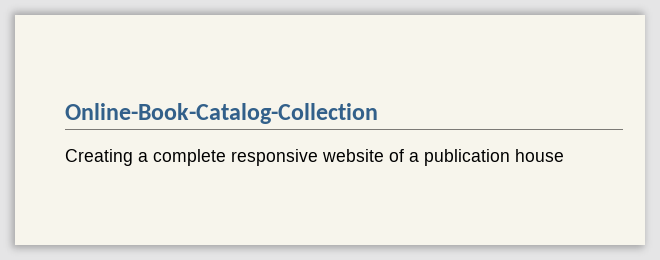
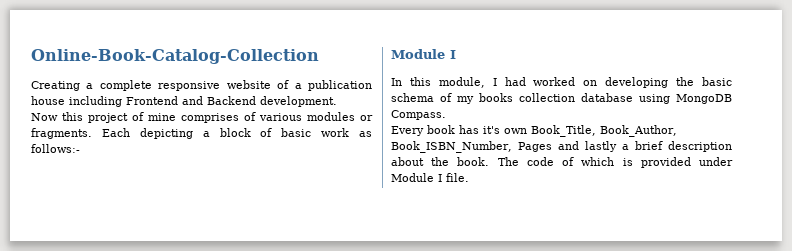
- Creating a complete responsive website of a publication house
+ Creating a complete responsive website of a publication house including Frontend and Backend development.
+ Now this project of mine comprises of various modules or fragments. Each depicting a block of basic work as follows:-
+ Module I
+ In this module, I had worked on developing the basic schema of my books collection database using MongoDB Compass.
+ Every book has it's own Book_Title, Book_Author, Book_ISBN_Number, Pages and lastly a brief description about the book. The code of which is provided under Module I file.

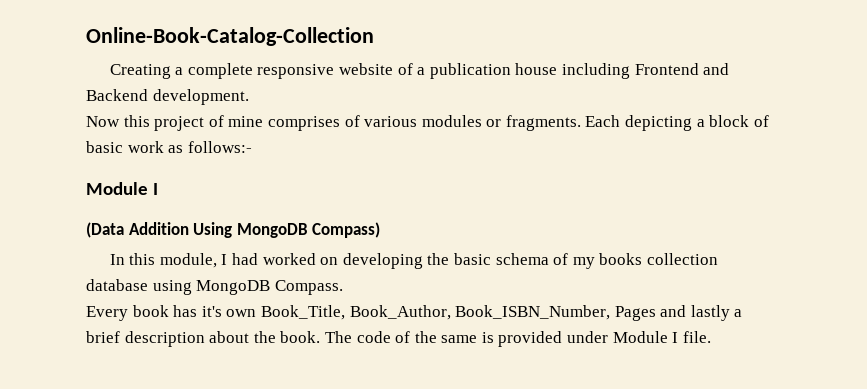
+ (Data Addition Using MongoDB Compass)
- The code of which is provided under Module I file.
+ The code of the same is provided under Module I file.

